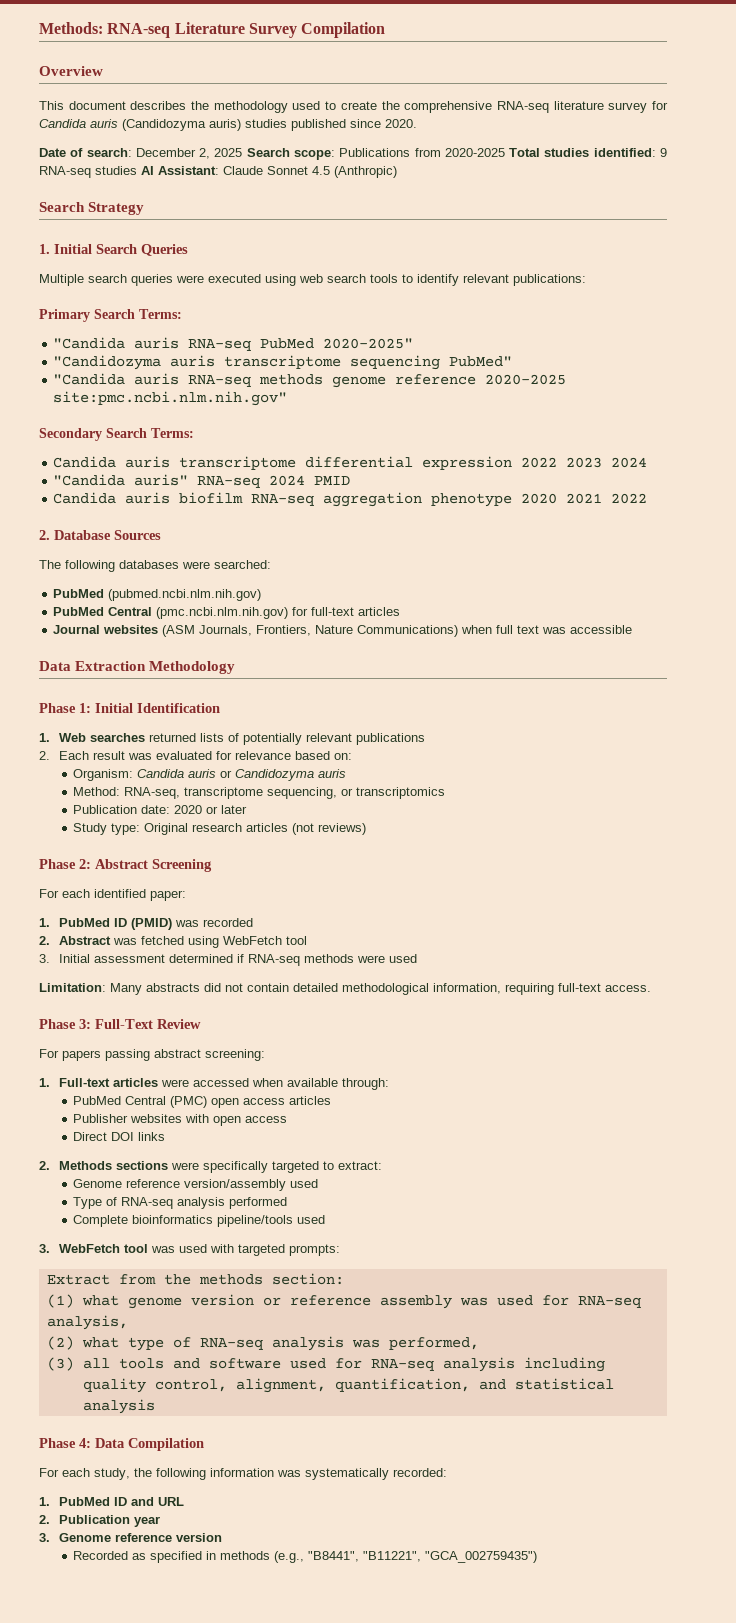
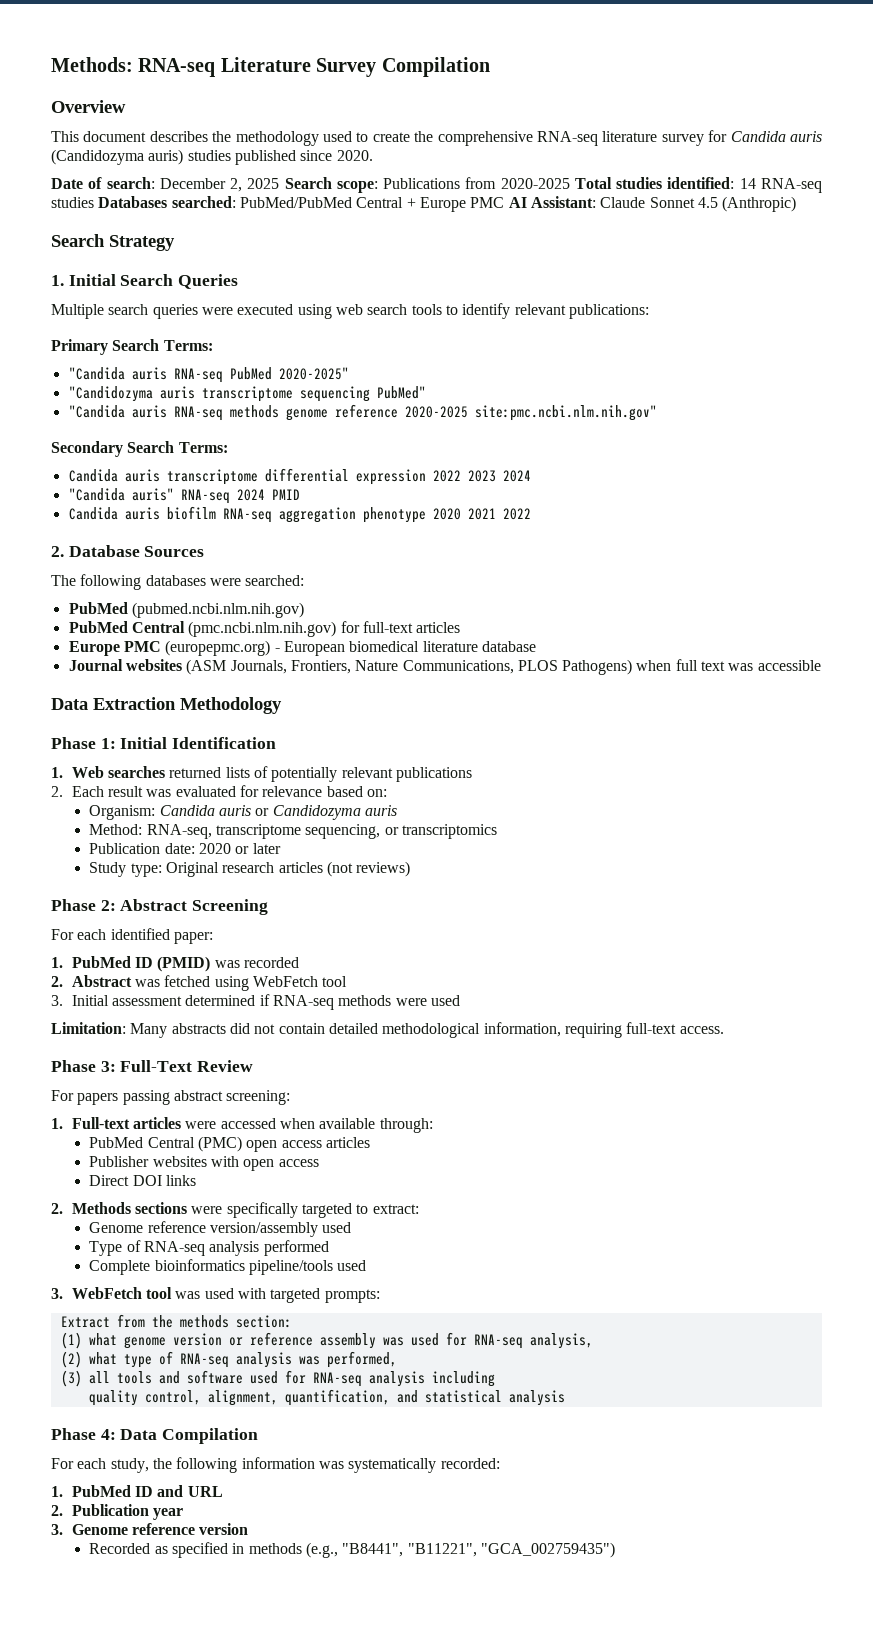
- Date of search: December 2, 2025 Search scope: Publications from 2020-2025 Total studies identified: 9 RNA-seq studies AI Assistant: Claude Sonnet 4.5 (Anthropic)
+ Date of search: December 2, 2025 Search scope: Publications from 2020-2025 Total studies identified: 14 RNA-seq studies Databases searched: PubMed/PubMed Central + Europe PMC AI Assistant: Claude Sonnet 4.5 (Anthropic)
+ Europe PMC (europepmc.org) - European biomedical literature database
- Journal websites (ASM Journals, Frontiers, Nature Communications) when full text was accessible
+ Journal websites (ASM Journals, Frontiers, Nature Communications, PLOS Pathogens) when full text was accessible

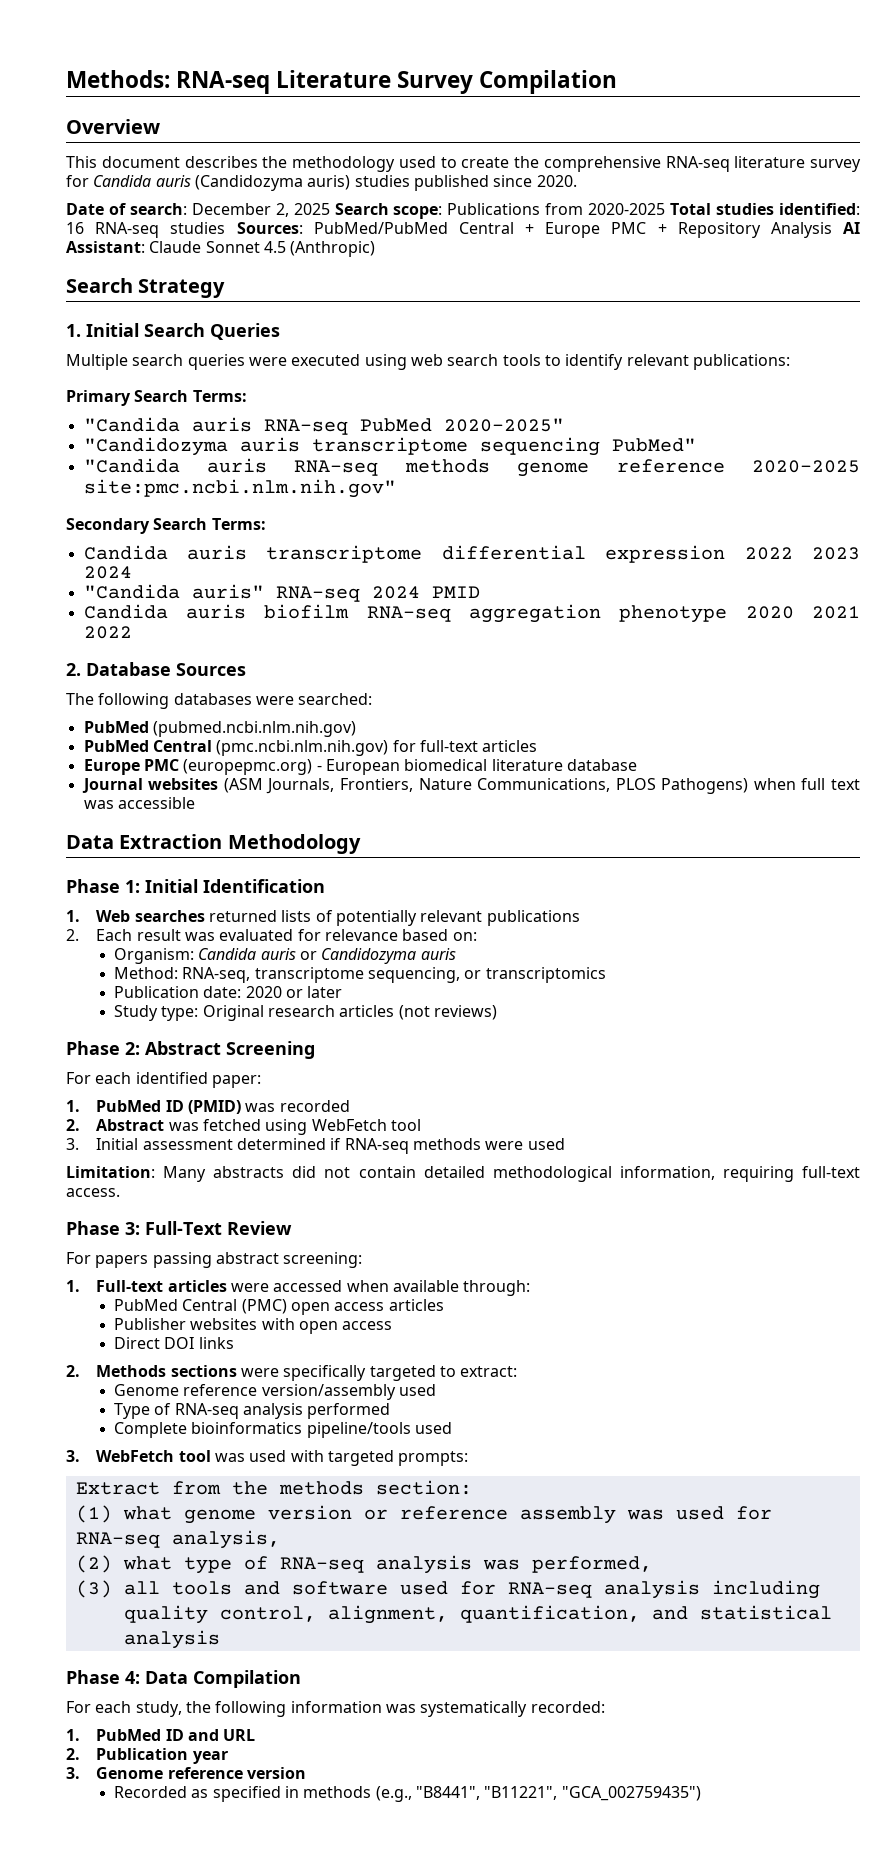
- Date of search: December 2, 2025 Search scope: Publications from 2020-2025 Total studies identified: 14 RNA-seq studies Databases searched: PubMed/PubMed Central + Europe PMC AI Assistant: Claude Sonnet 4.5 (Anthropic)
+ Date of search: December 2, 2025 Search scope: Publications from 2020-2025 Total studies identified: 16 RNA-seq studies Sources: PubMed/PubMed Central + Europe PMC + Repository Analysis AI Assistant: Claude Sonnet 4.5 (Anthropic)

